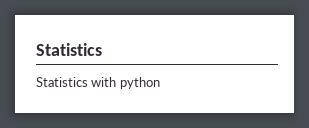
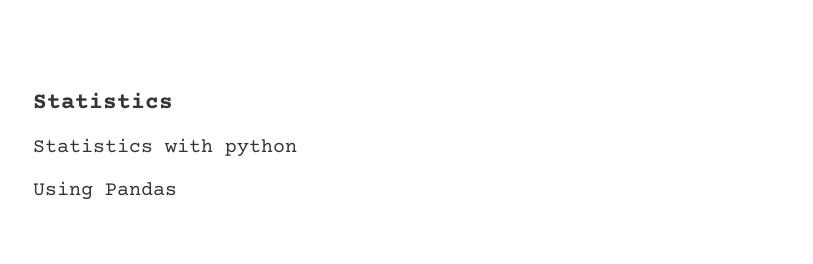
+ Using Pandas

